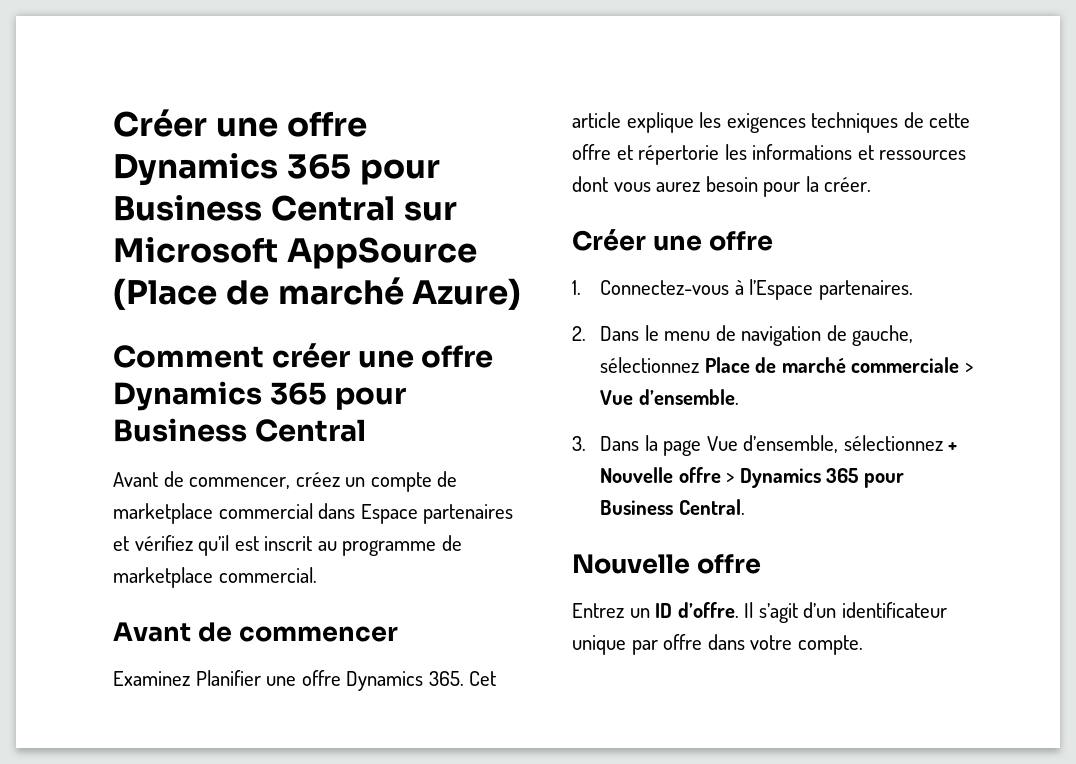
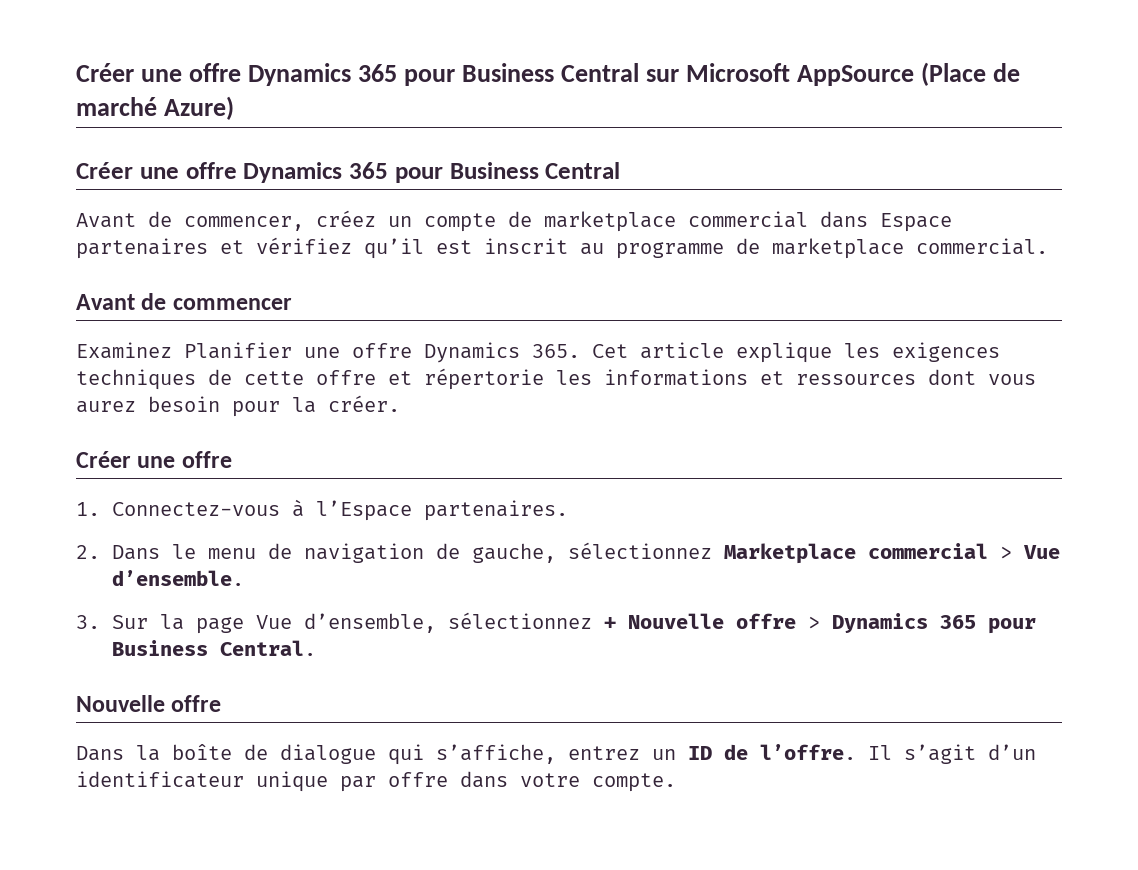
  Créer une offre Dynamics 365 pour Business Central sur Microsoft AppSource (Place de marché Azure)
- Comment créer une offre Dynamics 365 pour Business Central
+ Créer une offre Dynamics 365 pour Business Central
- 2. Dans le menu de navigation de gauche, sélectionnez Place de marché commerciale > Vue d’ensemble.
+ 2. Dans le menu de navigation de gauche, sélectionnez Marketplace commercial > Vue d’ensemble.
- 3. Dans la page Vue d’ensemble, sélectionnez + Nouvelle offre > Dynamics 365 pour Business Central.
+ 3. Sur la page Vue d’ensemble, sélectionnez + Nouvelle offre > Dynamics 365 pour Business Central.
- Entrez un ID d’offre.
+ Dans la boîte de dialogue qui s’affiche, entrez un ID de l’offre.

